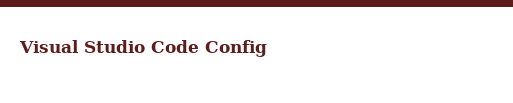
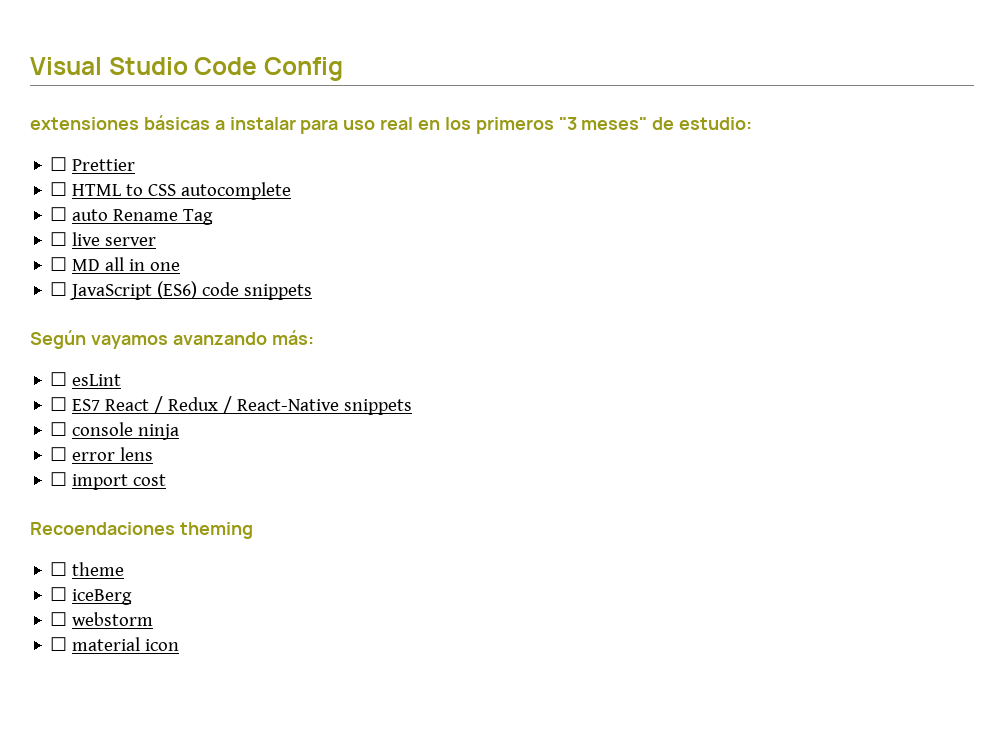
+ extensiones básicas a instalar para uso real en los primeros "3 meses" de estudio:
+ ☐ Prettier
+ ☐ HTML to CSS autocomplete
+ ☐ auto Rename Tag
+ ☐ live server
+ ☐ MD all in one
+ ☐ JavaScript (ES6) code snippets
+ Según vayamos avanzando más:
+ ☐ esLint
+ ☐ ES7 React / Redux / React-Native snippets
+ ☐ console ninja
+ ☐ error lens
+ ☐ import cost
+ Recoendaciones theming
+ ☐ theme
+ ☐ iceBerg
+ ☐ webstorm
+ ☐ material icon

